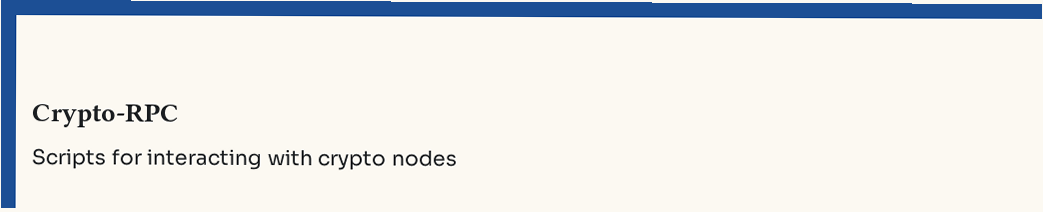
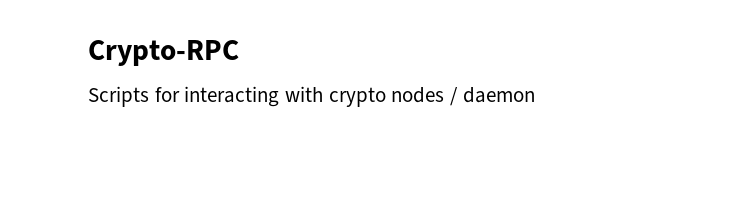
- Scripts for interacting with crypto nodes
+ Scripts for interacting with crypto nodes / daemon

